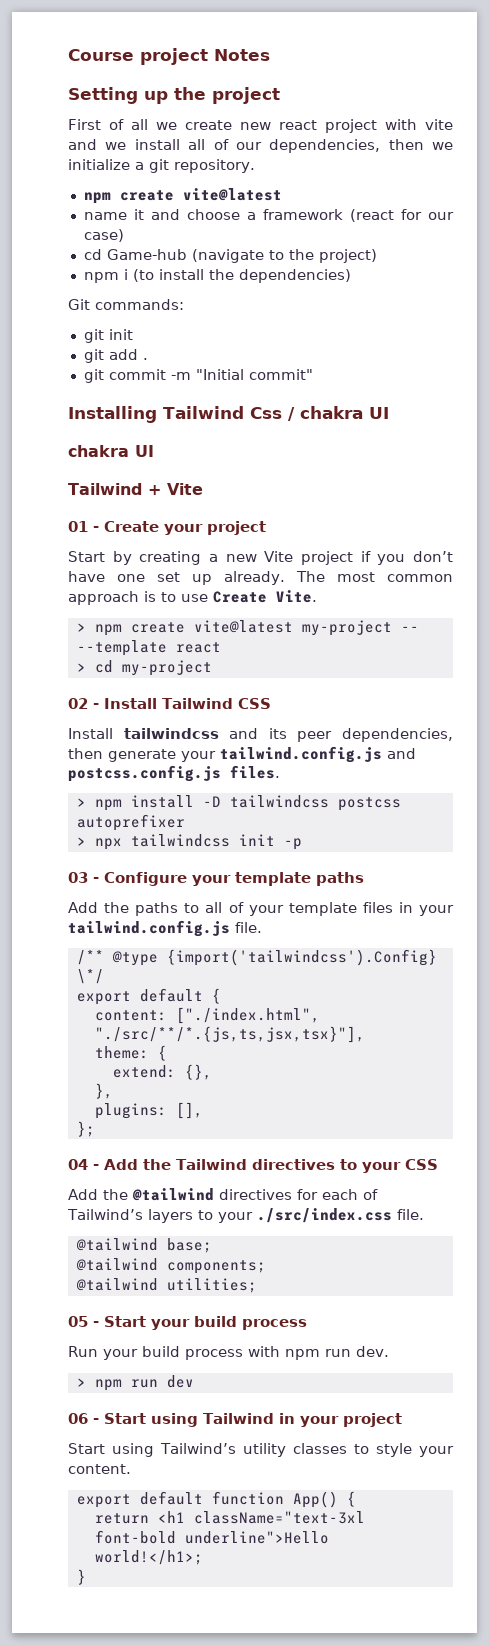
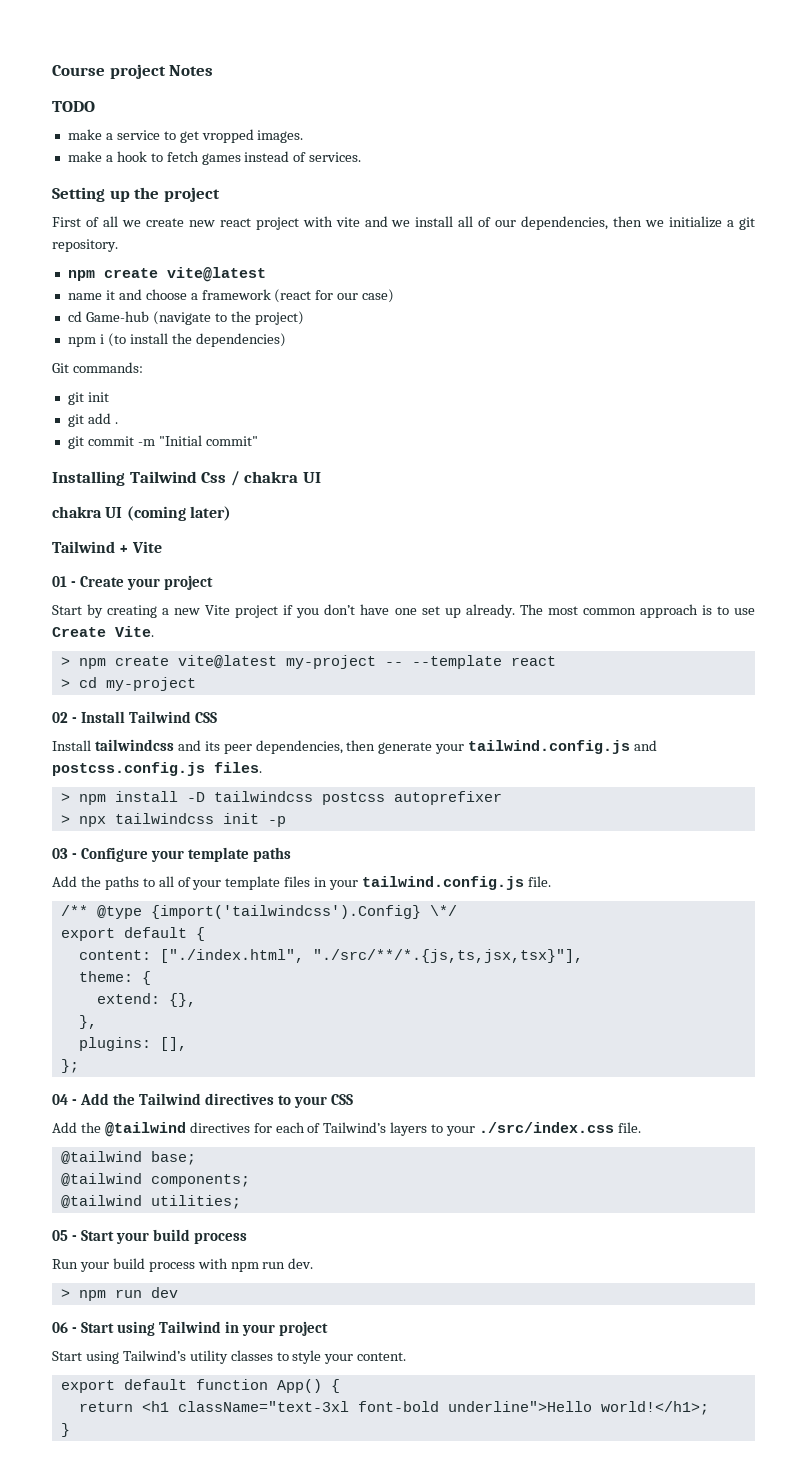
+ TODO
+ make a service to get vropped images.
+ make a hook to fetch games instead of services.
  Installing Tailwind Css / chakra UI
- chakra UI
+ chakra UI (coming later)

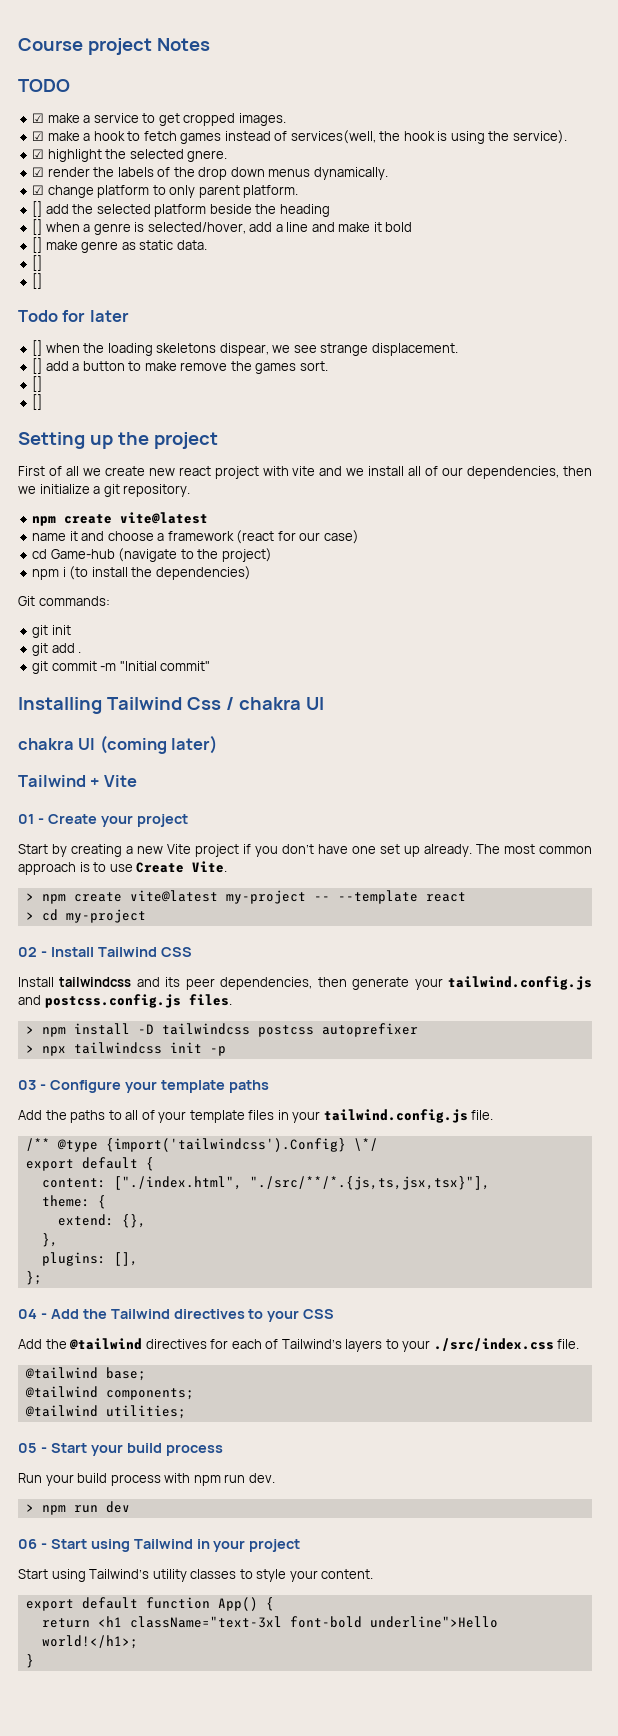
- make a service to get vropped images.
+ ☑ make a service to get cropped images.
- make a hook to fetch games instead of services.
+ ☑ make a hook to fetch games instead of services(well, the hook is using the service).
+ ☑ highlight the selected gnere.
+ ☑ render the labels of the drop down menus dynamically.
+ ☑ change platform to only parent platform.
+ [] add the selected platform beside the heading
+ [] when a genre is selected/hover, add a line and make it bold
+ [] make genre as static data.
+ []
+ []
+ Todo for later
+ [] when the loading skeletons dispear, we see strange displacement.
+ [] add a button to make remove the games sort.
+ []
+ []

